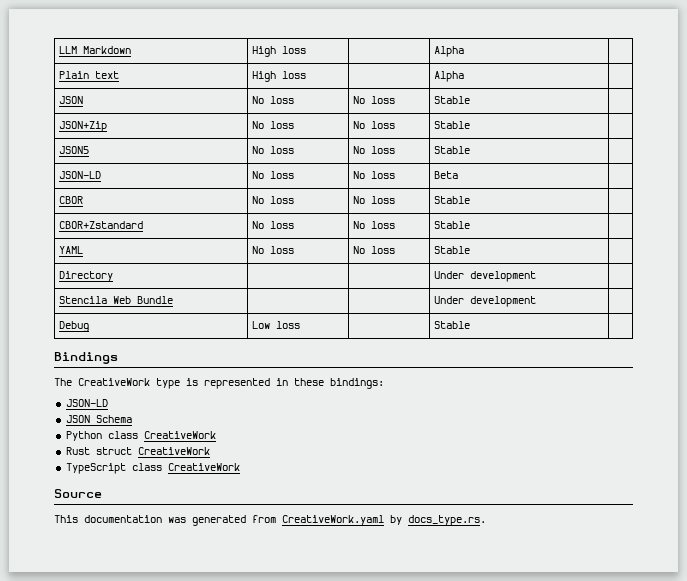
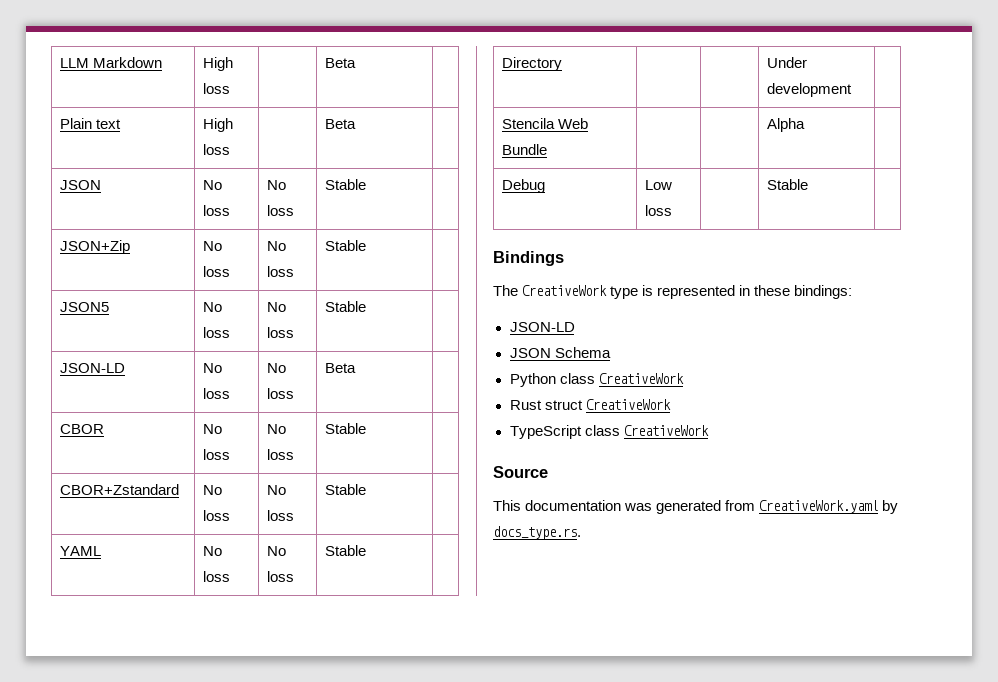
- LLM Markdown | High loss | | Alpha |
+ LLM Markdown | High loss | | Beta |
- Plain text | High loss | | Alpha |
+ Plain text | High loss | | Beta |
- Stencila Web Bundle | | | Under development |
+ Stencila Web Bundle | | | Alpha |

